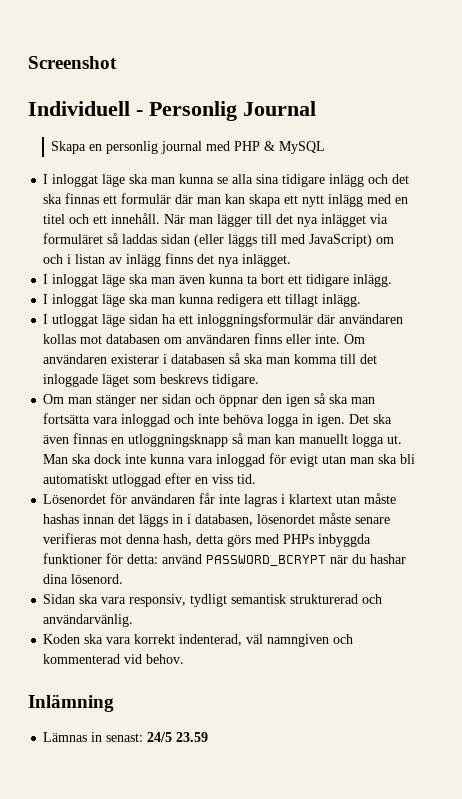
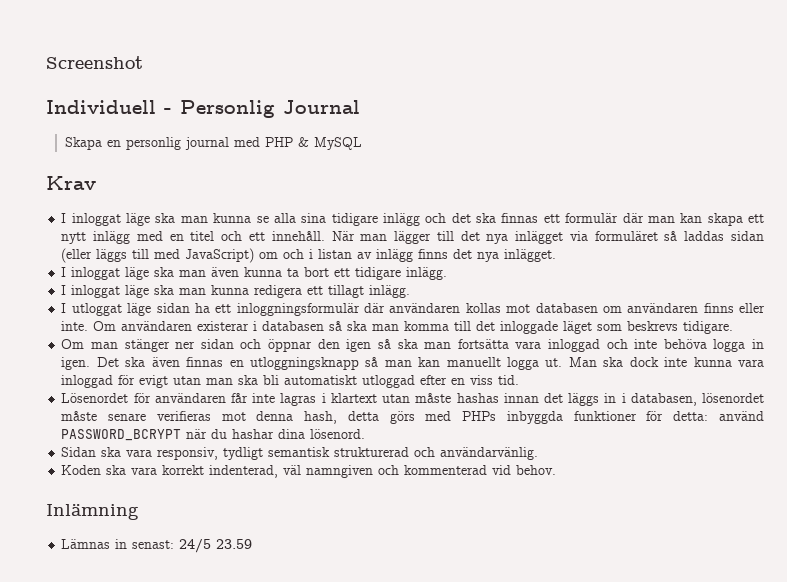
+ Krav

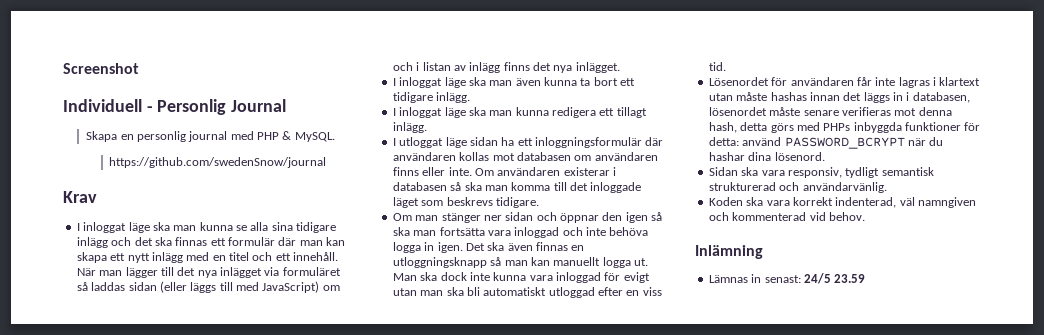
- Skapa en personlig journal med PHP & MySQL
+ Skapa en personlig journal med PHP & MySQL.
+ https://github.com/swedenSnow/journal

